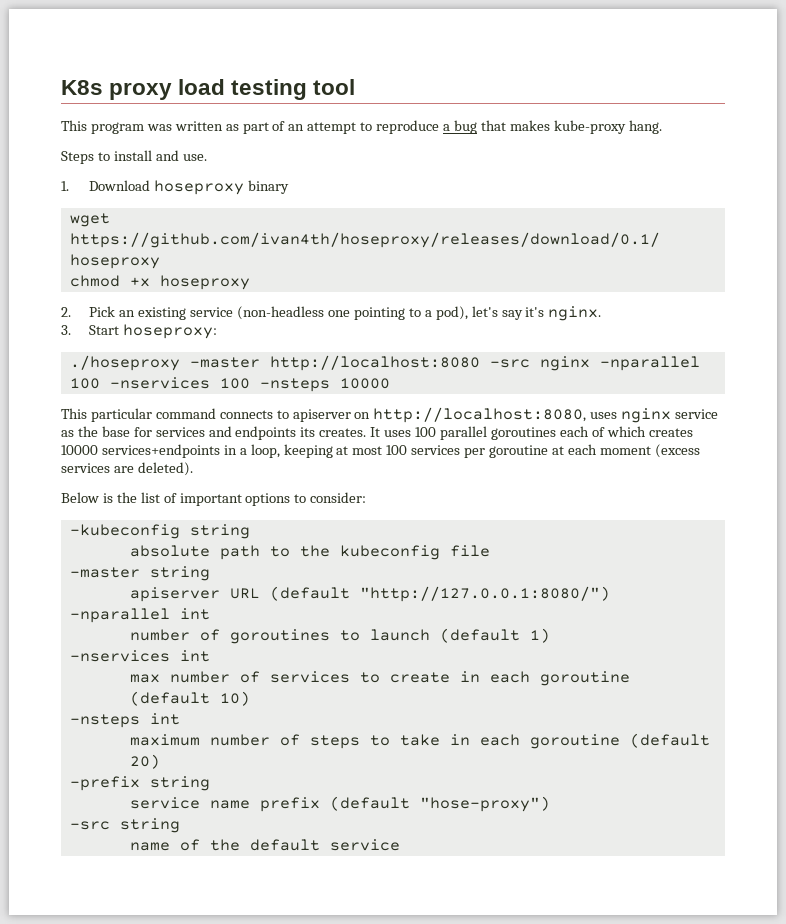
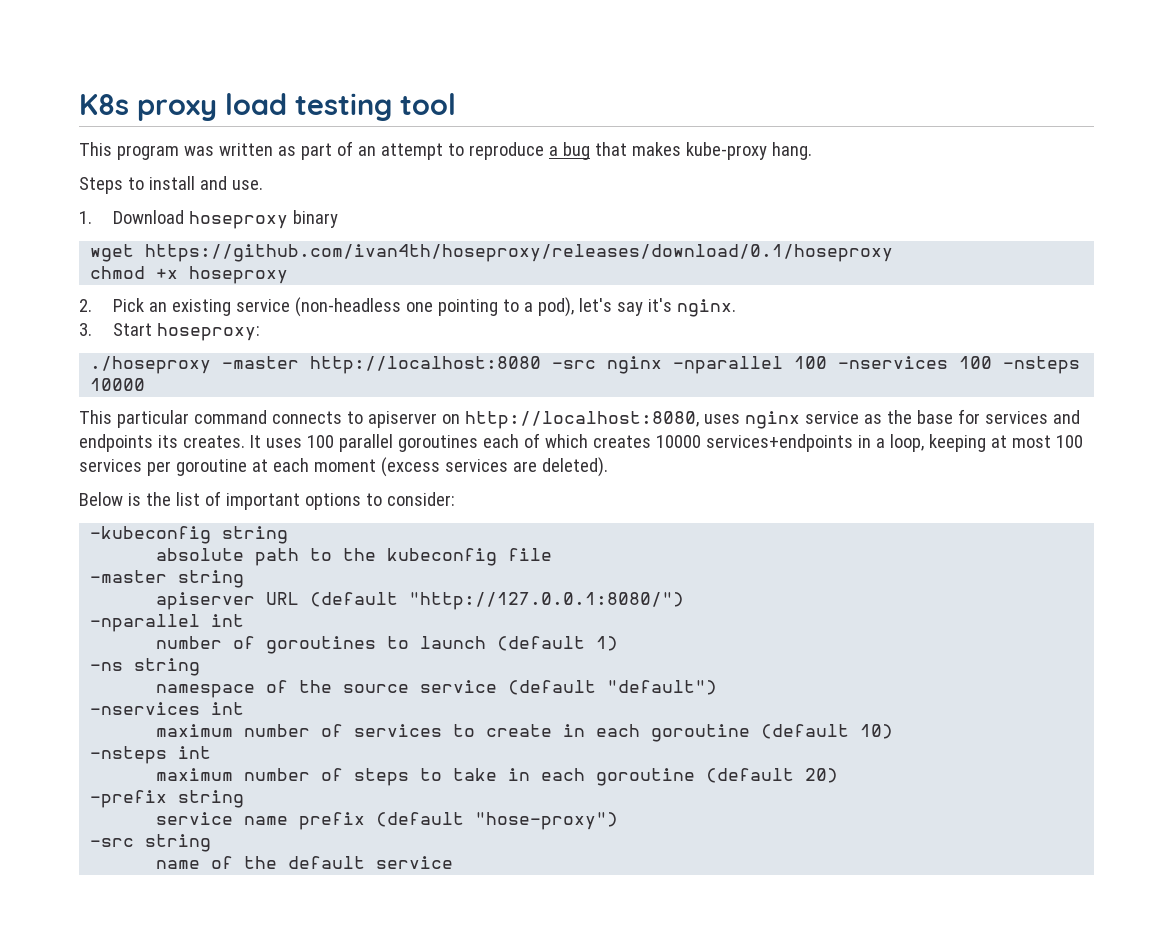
+ -ns string
+ namespace of the source service (default "default")
- max number of services to create in each goroutine (default 10)
+ maximum number of services to create in each goroutine (default 10)

